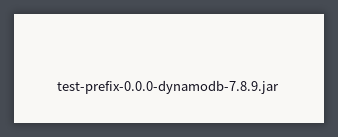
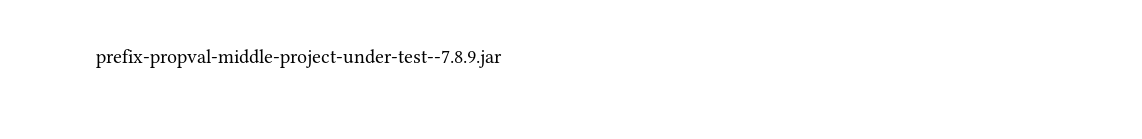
- test-prefix-0.0.0-dynamodb-7.8.9.jar
+ prefix-propval-middle-project-under-test--7.8.9.jar

